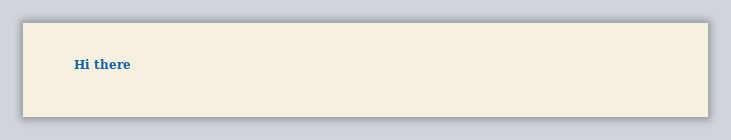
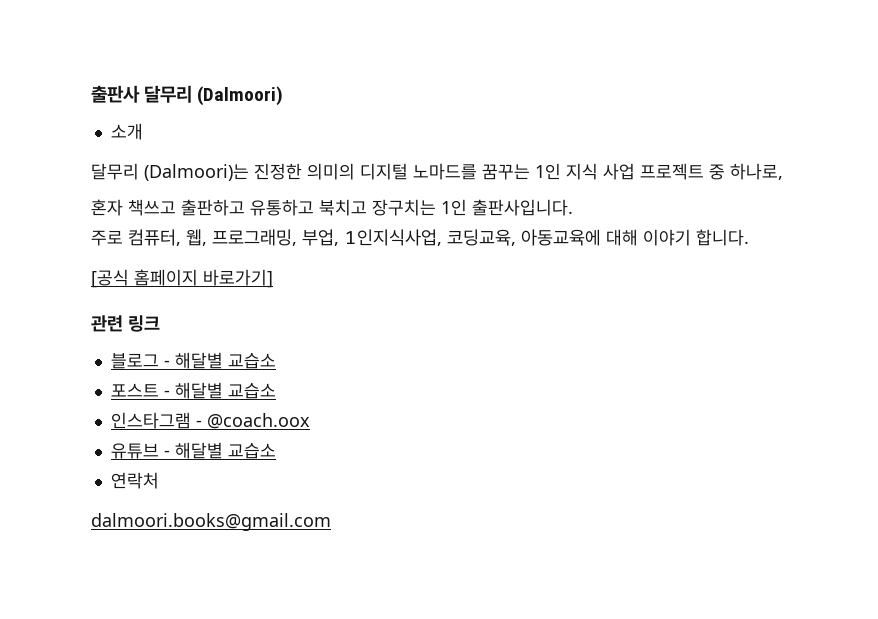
- Hi there
+ 출판사 달무리 (Dalmoori)
+ 소개
+ 달무리 (Dalmoori)는 진정한 의미의 디지털 노마드를 꿈꾸는 1인 지식 사업 프로젝트 중 하나로,
+ 혼자 책쓰고 출판하고 유통하고 북치고 장구치는 1인 출판사입니다.
+ 주로 컴퓨터, 웹, 프로그래밍, 부업, 1인지식사업, 코딩교육, 아동교육에 대해 이야기 합니다.
+ [공식 홈페이지 바로가기]
+ 관련 링크
+ 블로그 - 해달별 교습소
+ 포스트 - 해달별 교습소
+ 인스타그램 - @coach.oox
+ 유튜브 - 해달별 교습소
+ 연락처
+ dalmoori.books@gmail.com

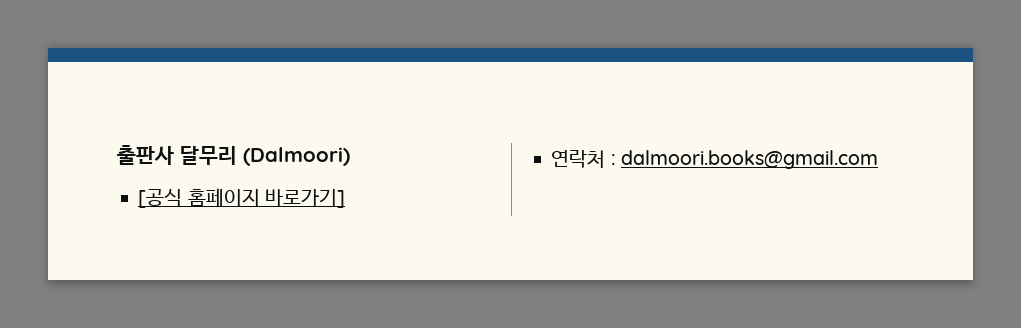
- 소개
- 달무리 (Dalmoori)는 진정한 의미의 디지털 노마드를 꿈꾸는 1인 지식 사업 프로젝트 중 하나로,
- 혼자 책쓰고 출판하고 유통하고 북치고 장구치는 1인 출판사입니다.
- 주로 컴퓨터, 웹, 프로그래밍, 부업, 1인지식사업, 코딩교육, 아동교육에 대해 이야기 합니다.
  [공식 홈페이지 바로가기]
- 관련 링크
- 블로그 - 해달별 교습소
- 포스트 - 해달별 교습소
- 인스타그램 - @coach.oox
- 유튜브 - 해달별 교습소
- 연락처
- dalmoori.books@gmail.com
+ 연락처 : dalmoori.books@gmail.com

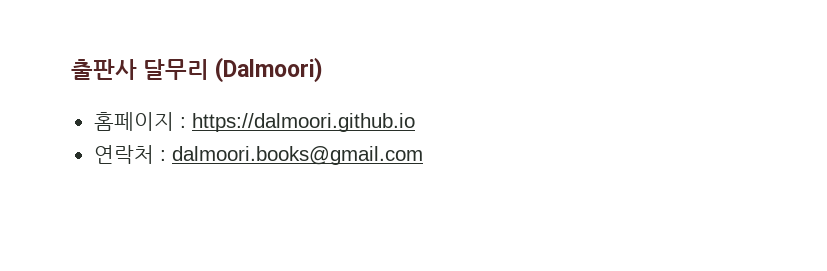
- [공식 홈페이지 바로가기]
+ 홈페이지 : https://dalmoori.github.io

